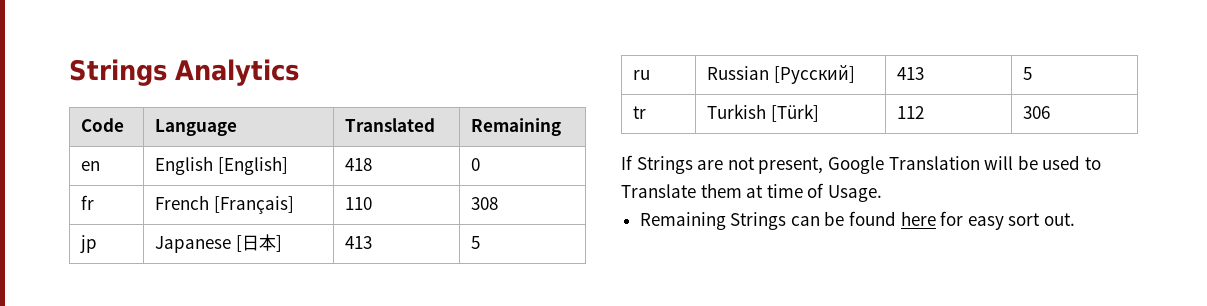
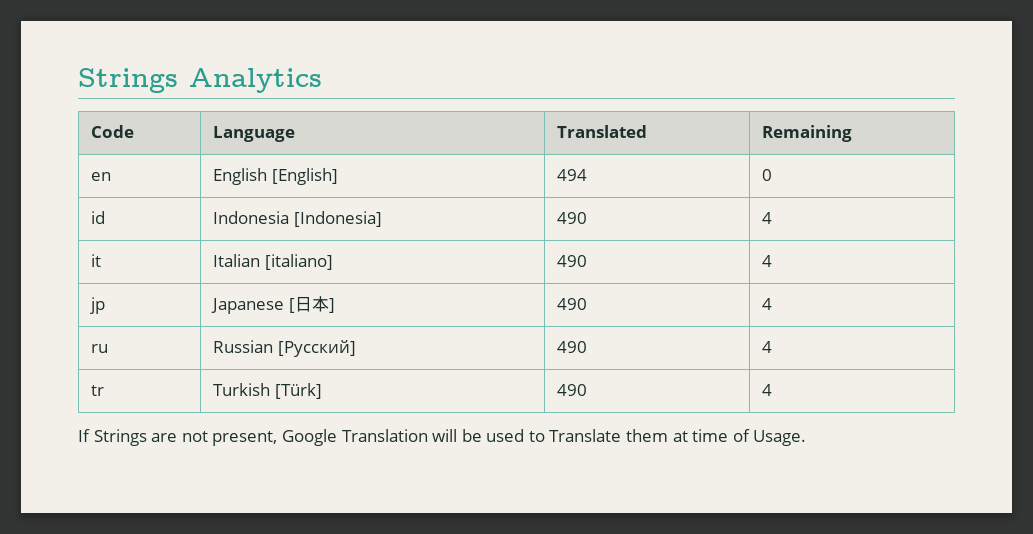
- en | English [English] | 418 | 0
+ en | English [English] | 494 | 0
- fr | French [Français] | 110 | 308
+ id | Indonesia [Indonesia] | 490 | 4
+ it | Italian [italiano] | 490 | 4
- jp | Japanese [日本] | 413 | 5
+ jp | Japanese [日本] | 490 | 4
- ru | Russian [Русский] | 413 | 5
+ ru | Russian [Русский] | 490 | 4
- tr | Turkish [Türk] | 112 | 306
+ tr | Turkish [Türk] | 490 | 4
- Remaining Strings can be found here for easy sort out.

